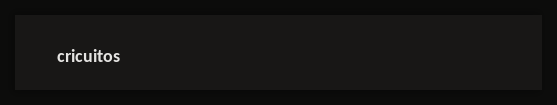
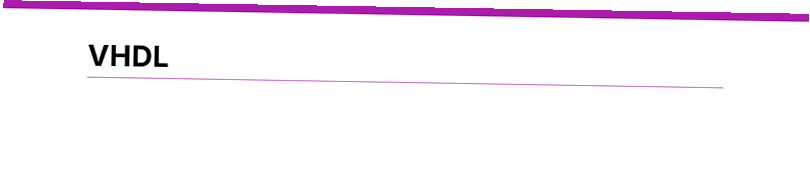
- cricuitos
+ VHDL

